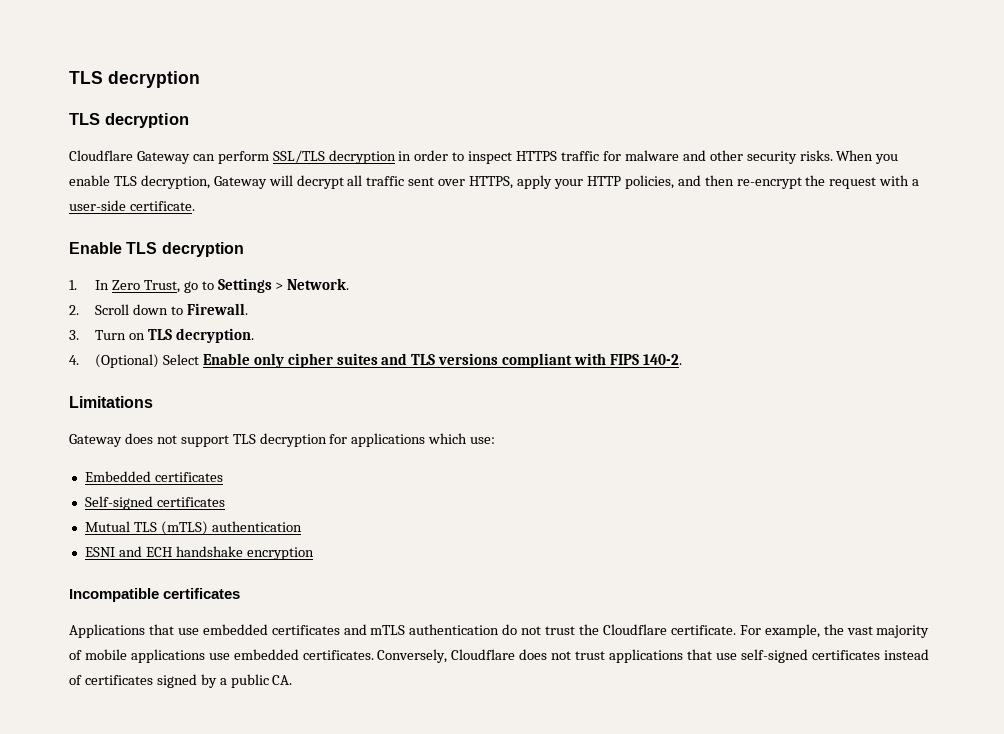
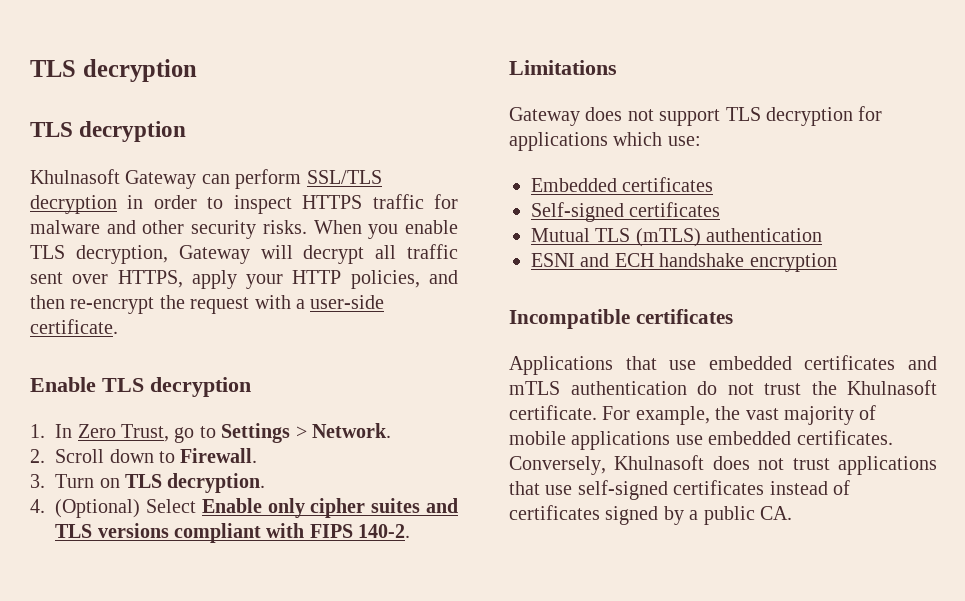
- Cloudflare Gateway can perform SSL/TLS decryption in order to inspect HTTPS traffic for malware and other security risks.
+ Khulnasoft Gateway can perform SSL/TLS decryption in order to inspect HTTPS traffic for malware and other security risks.
- Applications that use embedded certificates and mTLS authentication do not trust the Cloudflare certificate.
+ Applications that use embedded certificates and mTLS authentication do not trust the Khulnasoft certificate.
- Conversely, Cloudflare does not trust applications that use self-signed certificates instead of certificates signed by a public CA.
+ Conversely, Khulnasoft does not trust applications that use self-signed certificates instead of certificates signed by a public CA.

